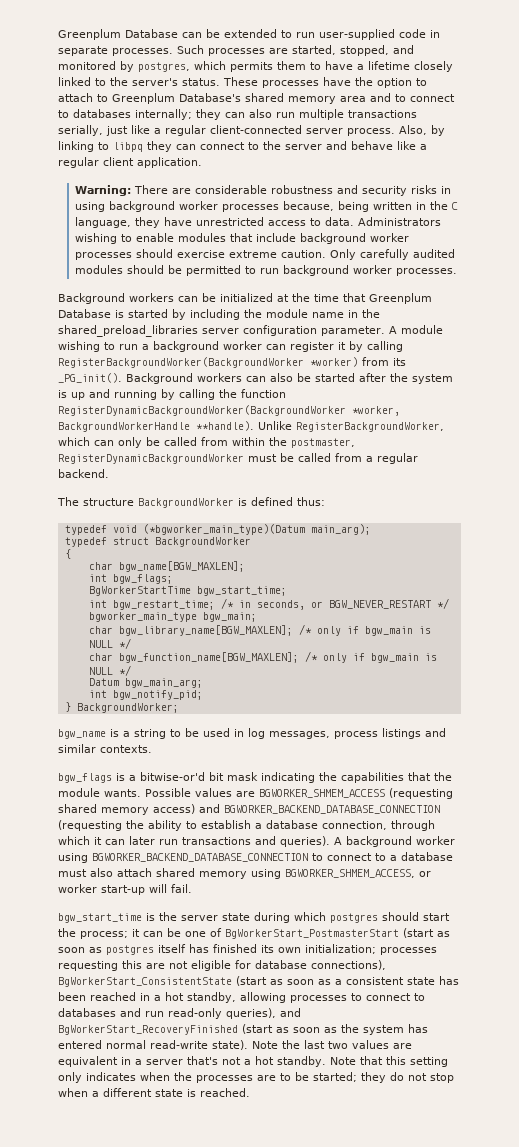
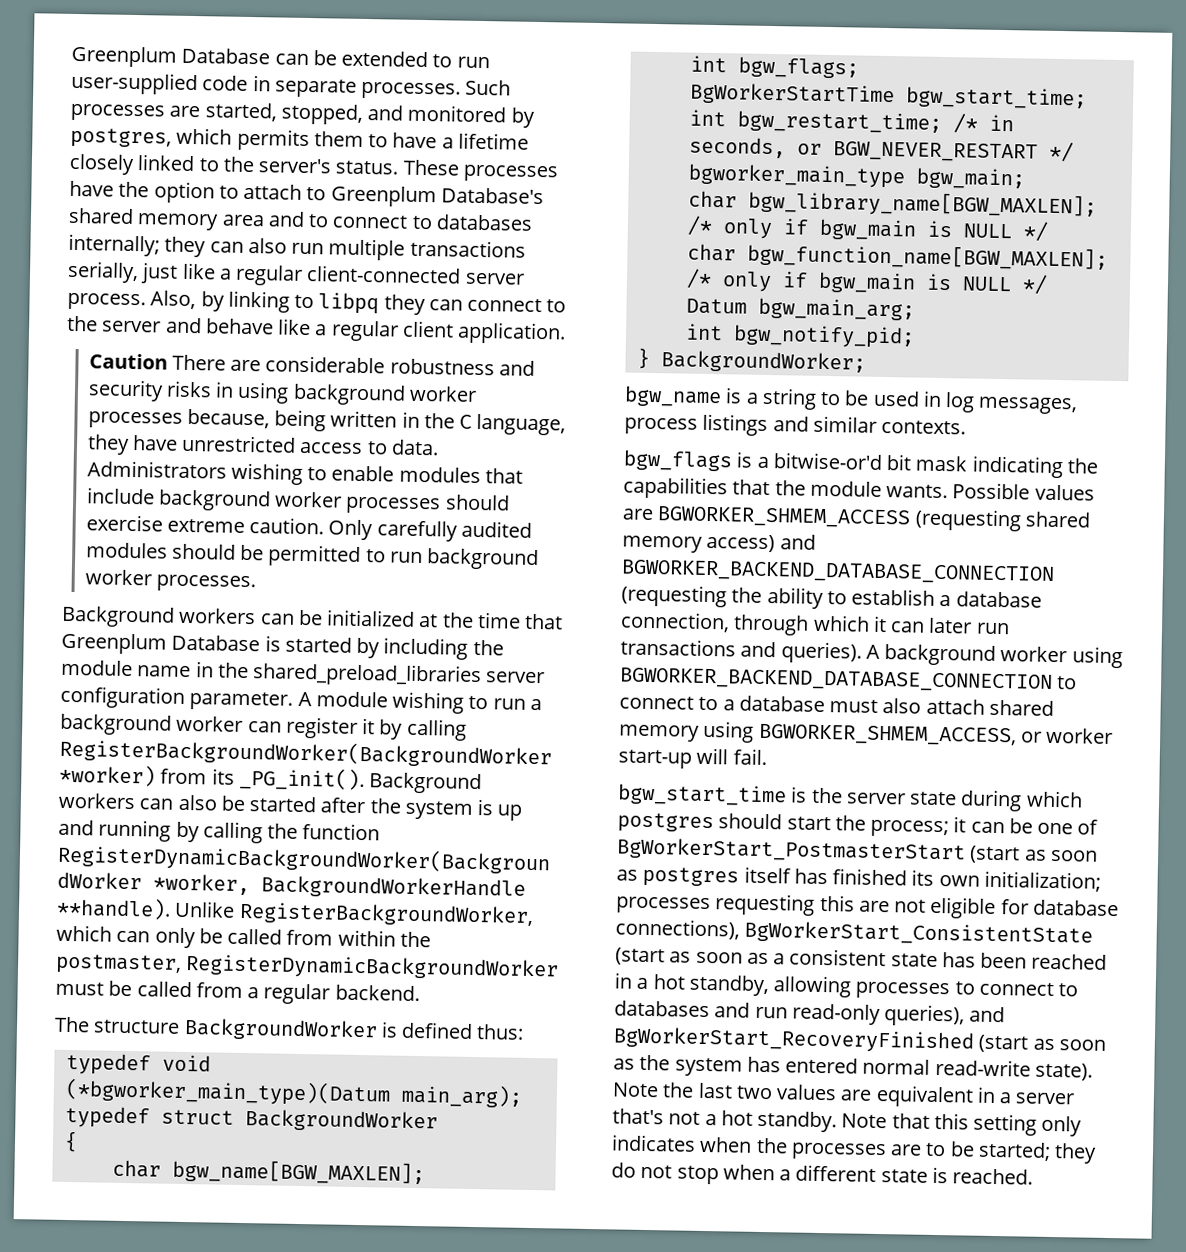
- Warning: There are considerable robustness and security risks in using background worker processes because, being written in the C language, they have unrestricted access to data.
+ Caution There are considerable robustness and security risks in using background worker processes because, being written in the C language, they have unrestricted access to data.

